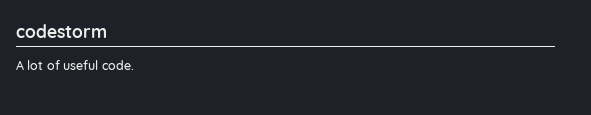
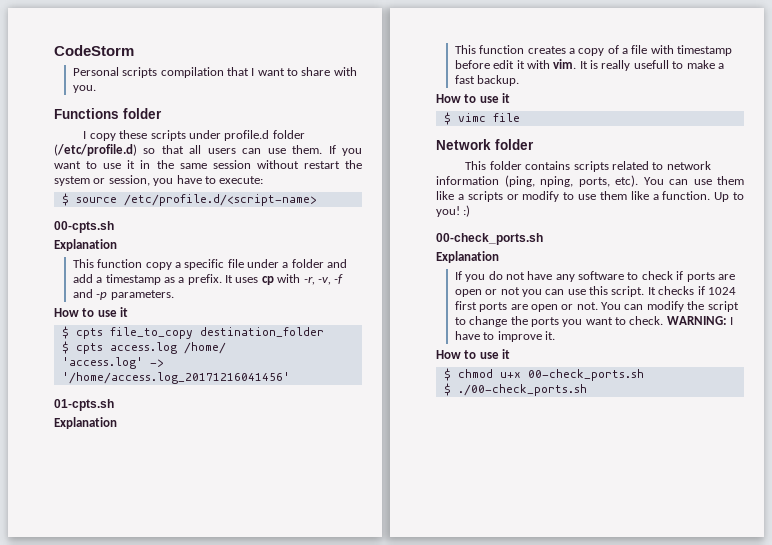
- codestorm
- A lot of useful code.
+ CodeStorm
+ Personal scripts compilation that I want to share with you.
+ Functions folder
+ I copy these scripts under profile.d folder (/etc/profile.d) so that all users can use them. If you want to use it in the same session without restart the system or session, you have to execute:
+ $ source /etc/profile.d/<script-name>
+ 00-cpts.sh
+ Explanation
+ This function copy a specific file under a folder and add a timestamp as a prefix. It uses cp with -r, -v, -f and -p parameters.
+ How to use it
+ $ cpts file_to_copy destination_folder
+ $ cpts access.log /home/
+ 'access.log' -> '/home/access.log_20171216041456'
+ 01-cpts.sh
+ Explanation
+ This function creates a copy of a file with timestamp before edit it with vim. It is really usefull to make a fast backup.
+ How to use it
+ $ vimc file
+ Network folder
+ This folder contains scripts related to network information (ping, nping, ports, etc). You can use them like a scripts or modify to use them like a function. Up to you! :)
+ 00-check_ports.sh
+ Explanation
+ If you do not have any software to check if ports are open or not you can use this script. It checks if 1024 first ports are open or not. You can modify the script to change the ports you want to check. WARNING: I have to improve it.
+ How to use it
+ $ chmod u+x 00-check_ports.sh
+ $ ./00-check_ports.sh

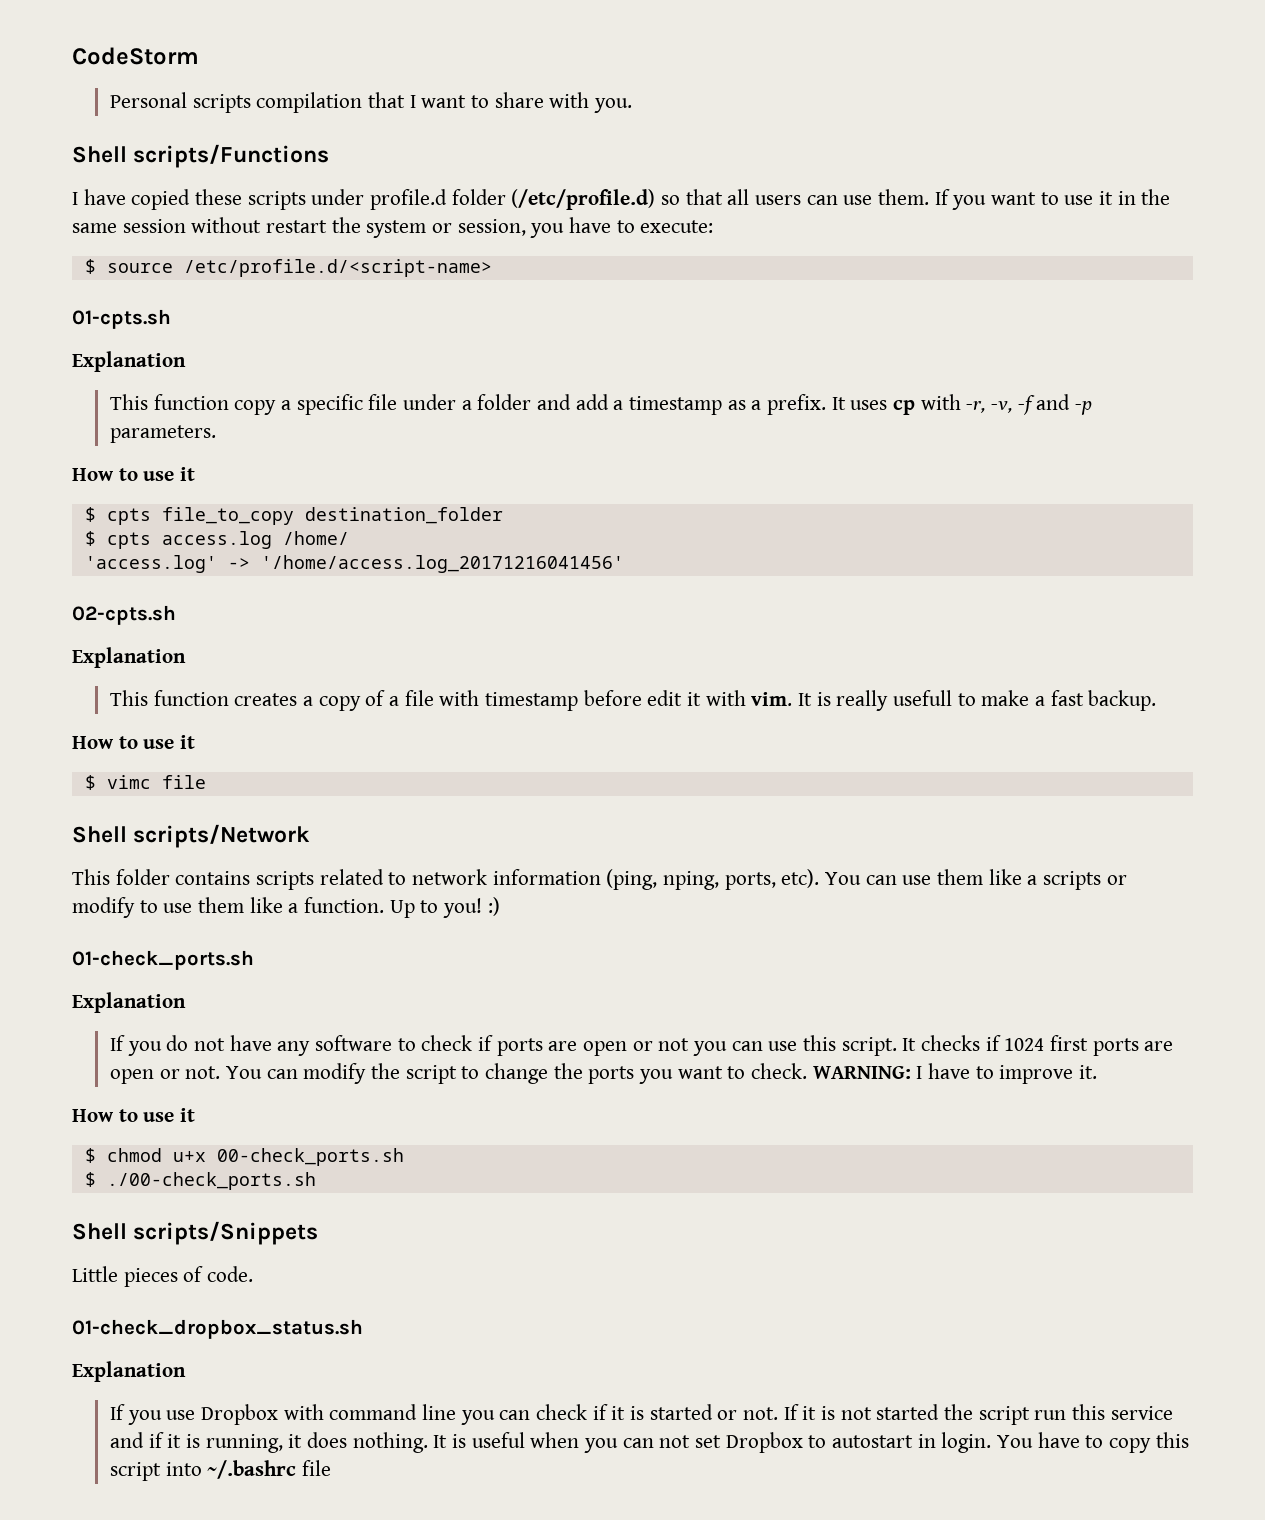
- Functions folder
- I copy these scripts under profile.d folder (/etc/profile.d) so that all users can use them.
+ Shell scripts/Functions
+ I have copied these scripts under profile.d folder (/etc/profile.d) so that all users can use them.
- 00-cpts.sh
+ 01-cpts.sh
- 01-cpts.sh
+ 02-cpts.sh
- Network folder
+ Shell scripts/Network
  Up to you! :)
- 00-check_ports.sh
+ 01-check_ports.sh
+ Shell scripts/Snippets
+ Little pieces of code.
+ 01-check_dropbox_status.sh
+ Explanation
+ If you use Dropbox with command line you can check if it is started or not. If it is not started the script run this service and if it is running, it does nothing. It is useful when you can not set Dropbox to autostart in login. You have to copy this script into ~/.bashrc file

